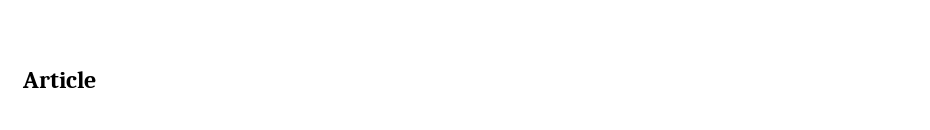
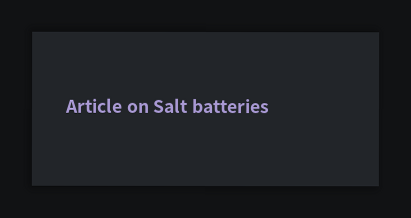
- Article
+ Article on Salt batteries

